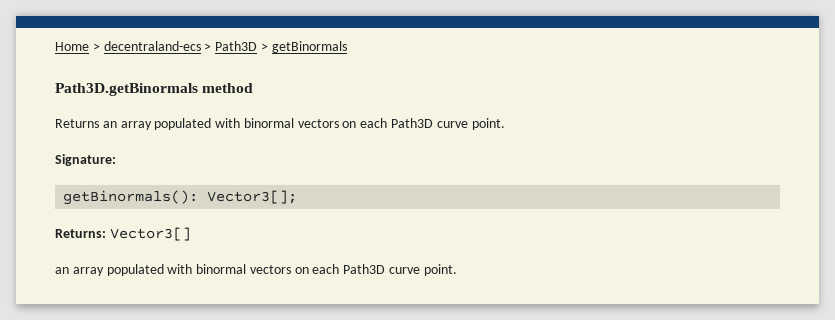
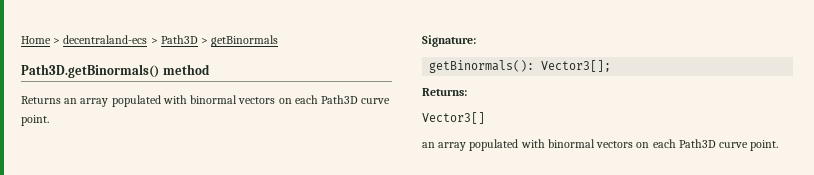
- Path3D.getBinormals method
+ Path3D.getBinormals() method
- Returns: Vector3[]
+ Returns:
+ Vector3[]

